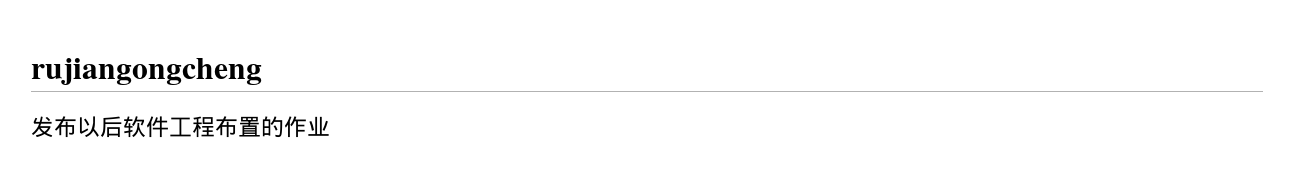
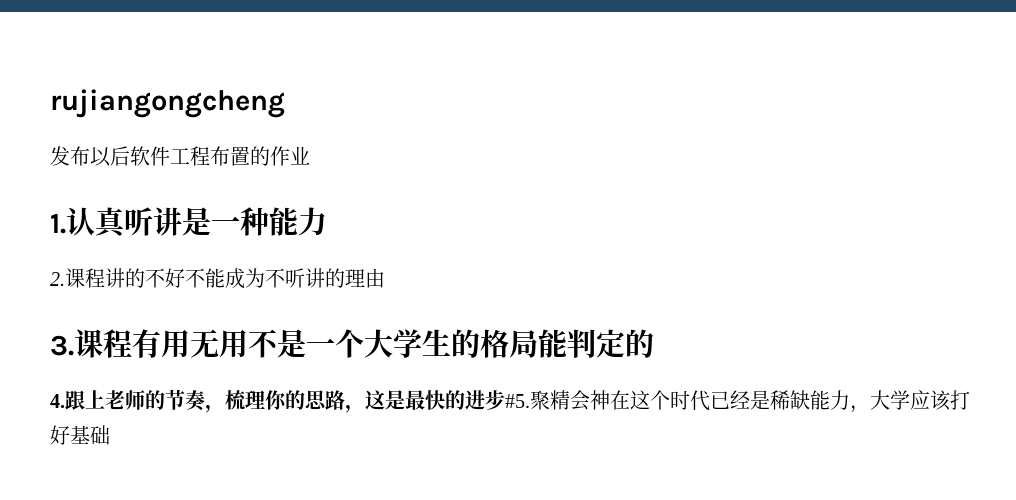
+ 1.认真听讲是一种能力
+ 2.课程讲的不好不能成为不听讲的理由
+ 3.课程有用无用不是一个大学生的格局能判定的
+ 4.跟上老师的节奏，梳理你的思路，这是最快的进步#5.聚精会神在这个时代已经是稀缺能力，大学应该打好基础

